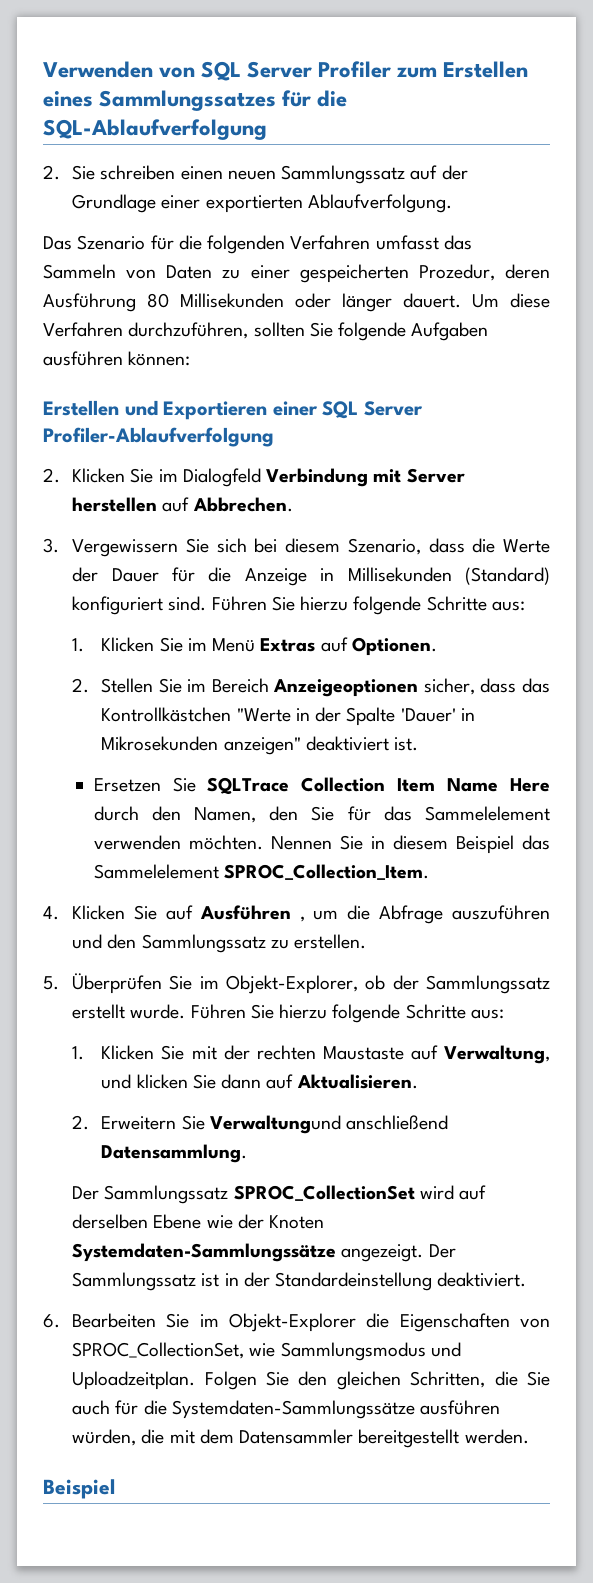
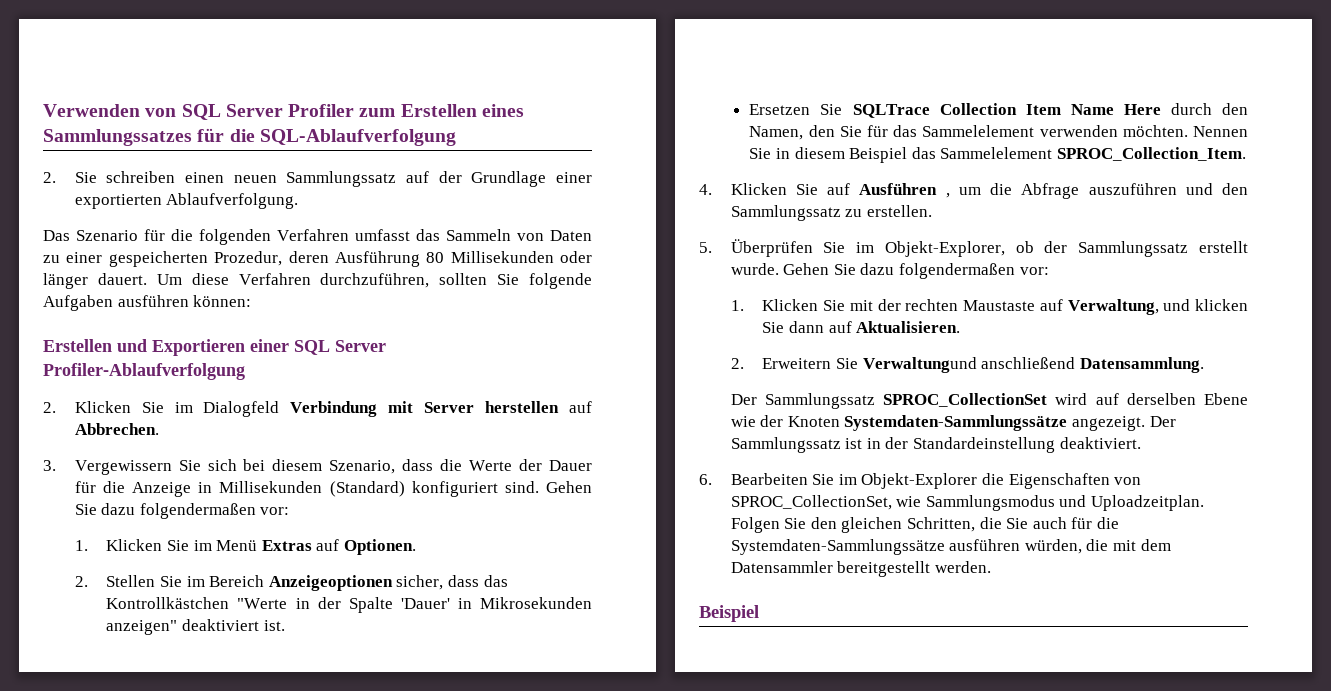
- 3. Vergewissern Sie sich bei diesem Szenario, dass die Werte der Dauer für die Anzeige in Millisekunden (Standard) konfiguriert sind. Führen Sie hierzu folgende Schritte aus:
+ 3. Vergewissern Sie sich bei diesem Szenario, dass die Werte der Dauer für die Anzeige in Millisekunden (Standard) konfiguriert sind. Gehen Sie dazu folgendermaßen vor:
- 5. Überprüfen Sie im Objekt-Explorer, ob der Sammlungssatz erstellt wurde. Führen Sie hierzu folgende Schritte aus:
+ 5. Überprüfen Sie im Objekt-Explorer, ob der Sammlungssatz erstellt wurde. Gehen Sie dazu folgendermaßen vor:

